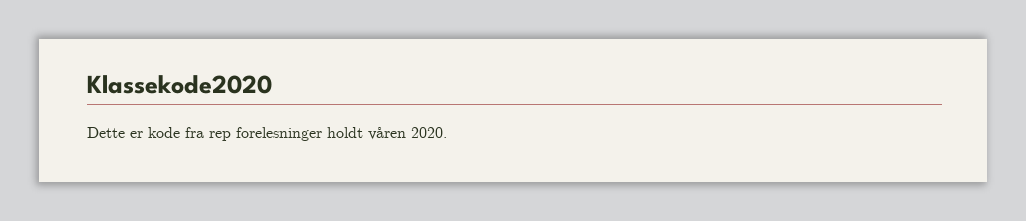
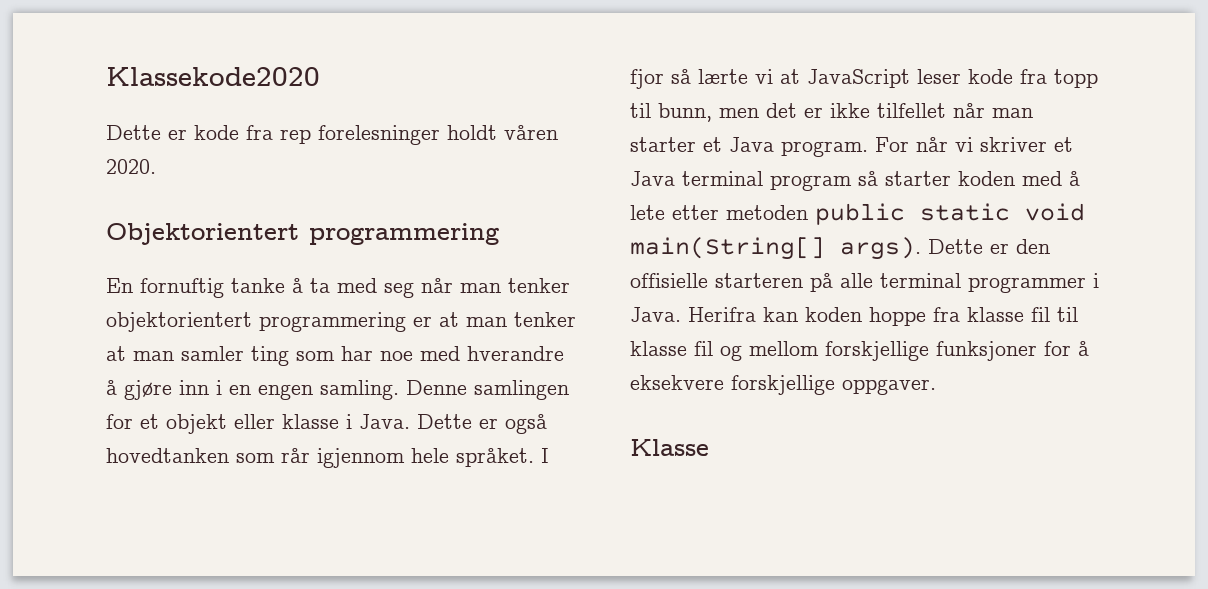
+ Objektorientert programmering
+ En fornuftig tanke å ta med seg når man tenker objektorientert programmering er at man tenker at man samler ting som har noe med hverandre å gjøre inn i en engen samling. Denne samlingen for et objekt eller klasse i Java. Dette er også hovedtanken som rår igjennom hele språket. I fjor så lærte vi at JavaScript leser kode fra topp til bunn, men det er ikke tilfellet når man starter et Java program. For når vi skriver et Java terminal program så starter koden med å lete etter metoden public static void main(String[] args). Dette er den offisielle starteren på alle terminal programmer i Java. Herifra kan koden hoppe fra klasse fil til klasse fil og mellom forskjellige funksjoner for å eksekvere forskjellige oppgaver.
+ Klasse

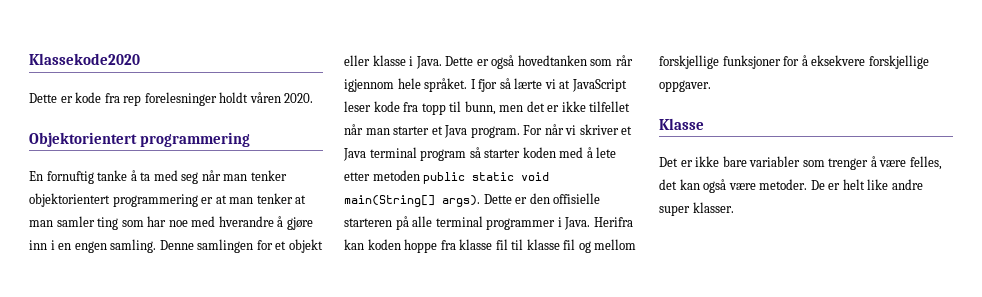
+ Det er ikke bare variabler som trenger å være felles, det kan også være metoder. De er helt like andre super klasser.

